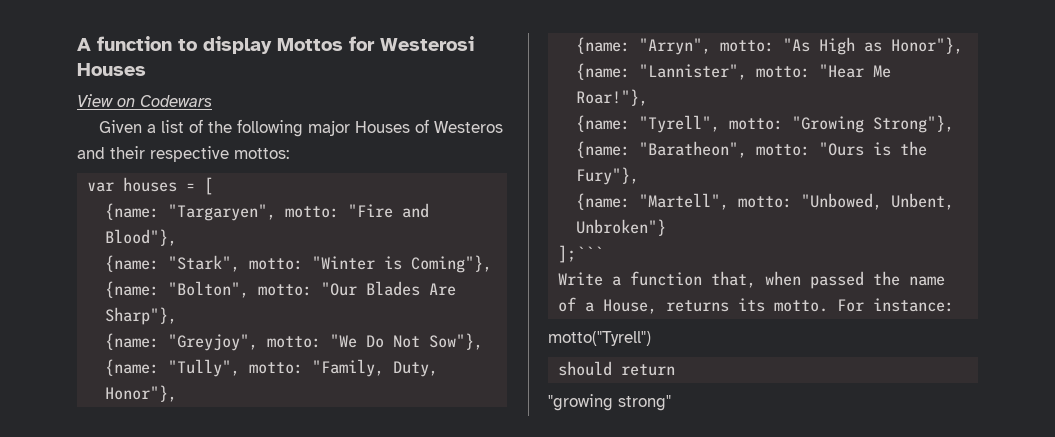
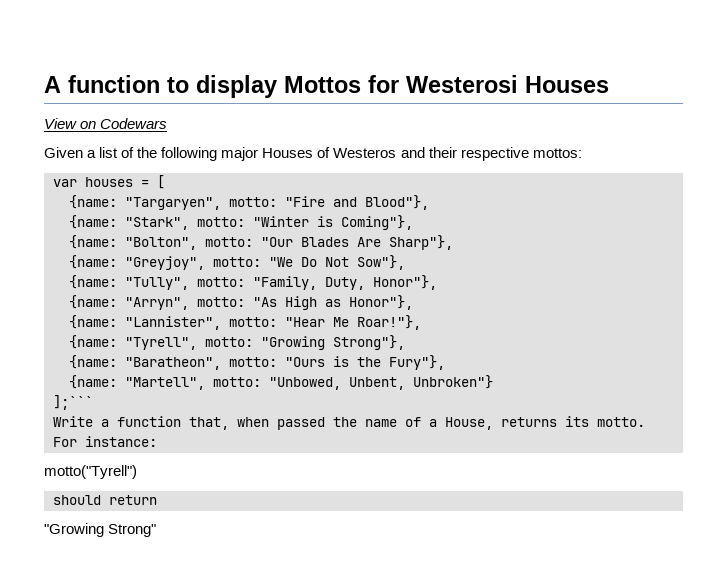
- "growing strong"
+ "Growing Strong"

